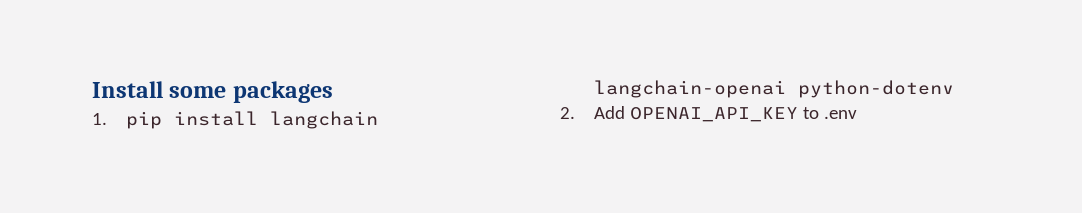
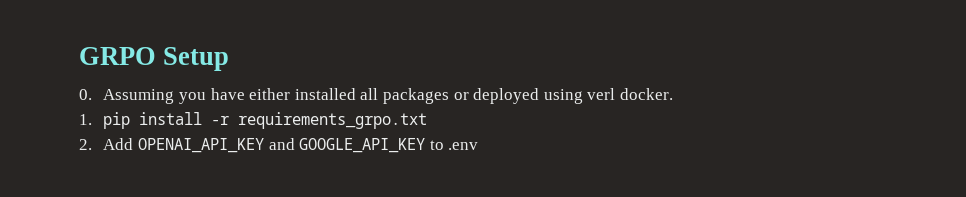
- Install some packages
+ GRPO Setup
+ 0. Assuming you have either installed all packages or deployed using verl docker.
- 1. pip install langchain langchain-openai python-dotenv
+ 1. pip install -r requirements_grpo.txt
- 2. Add OPENAI_API_KEY to .env
+ 2. Add OPENAI_API_KEY and GOOGLE_API_KEY to .env

